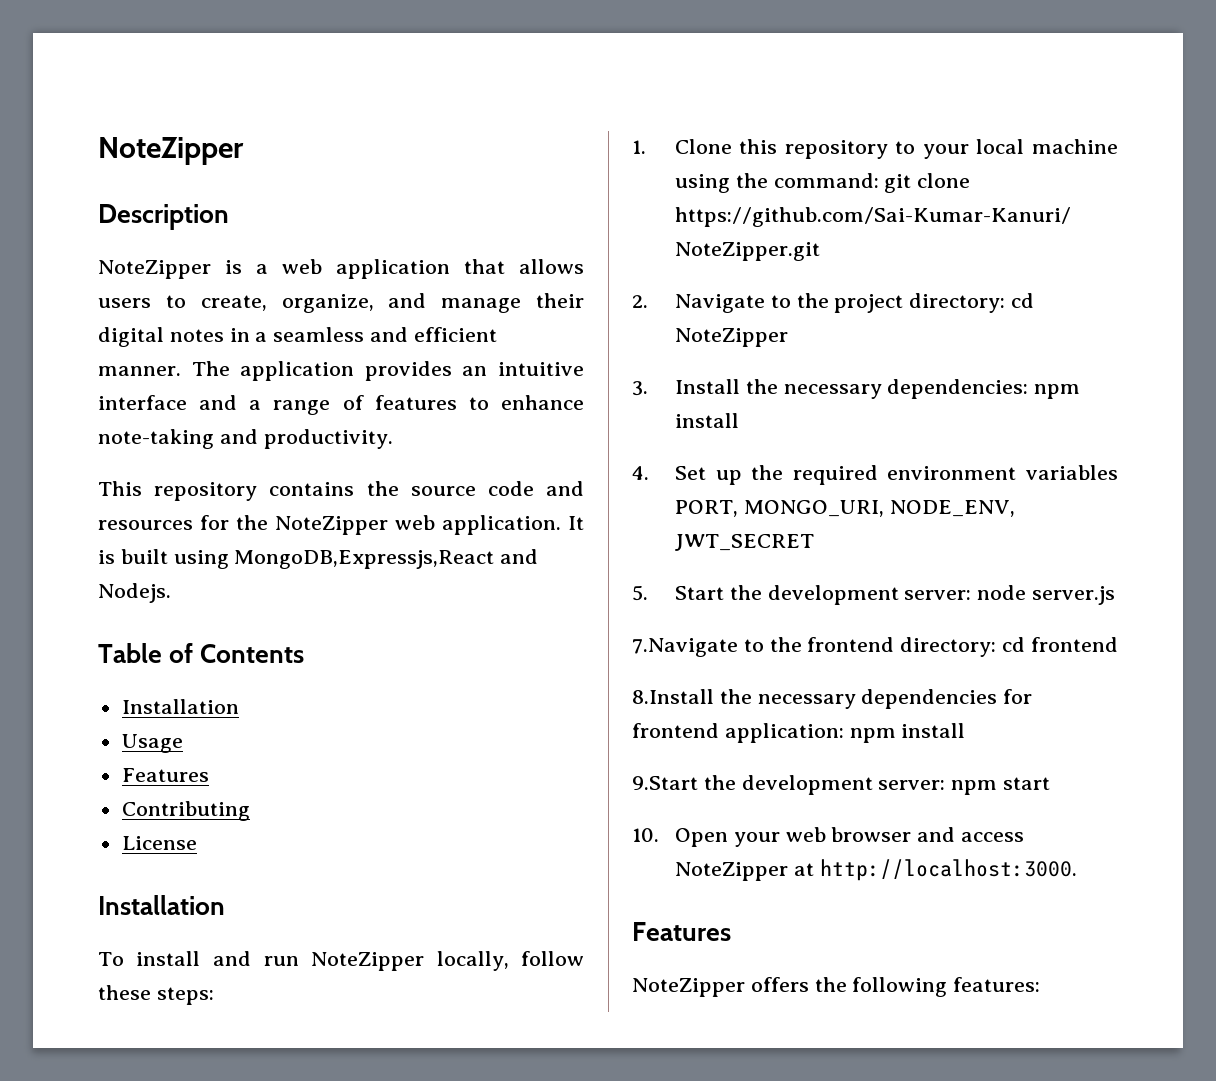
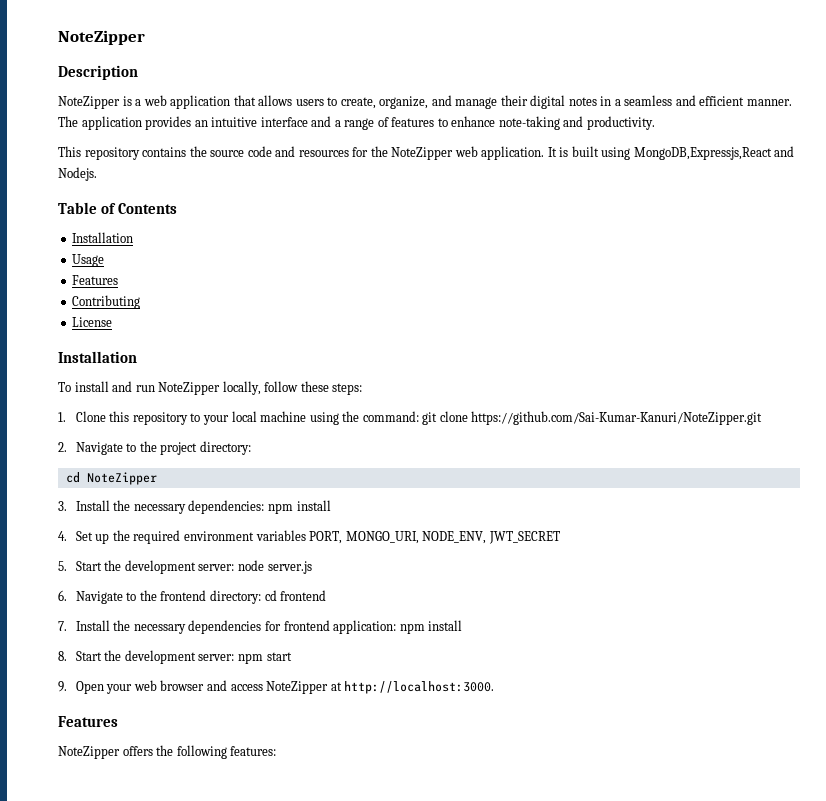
- 2. Navigate to the project directory: cd NoteZipper
+ 2. Navigate to the project directory:
+ cd NoteZipper
- 7.Navigate to the frontend directory: cd frontend
+ 6. Navigate to the frontend directory: cd frontend
- 8.Install the necessary dependencies for frontend application: npm install
+ 7. Install the necessary dependencies for frontend application: npm install
- 9.Start the development server: npm start
+ 8. Start the development server: npm start
- 10. Open your web browser and access NoteZipper at http://localhost:3000.
+ 9. Open your web browser and access NoteZipper at http://localhost:3000.

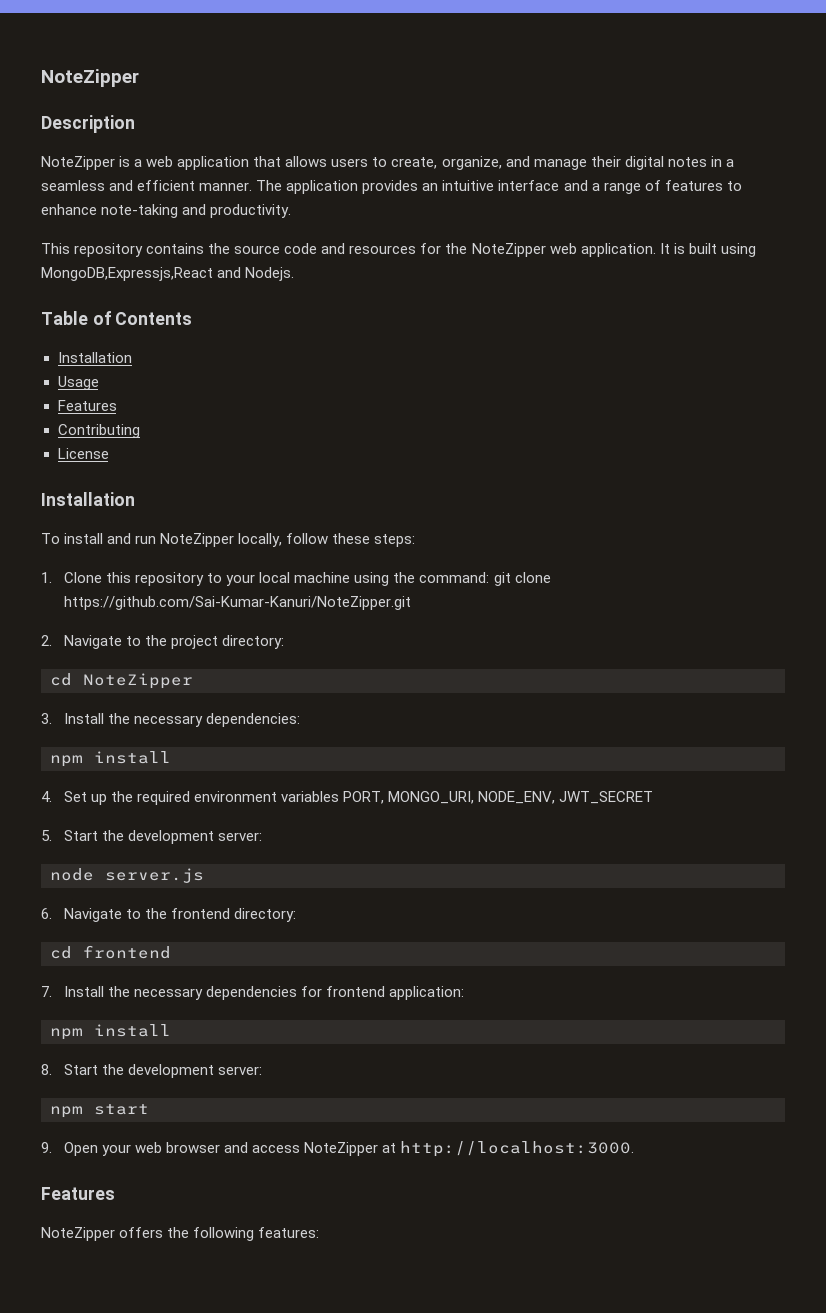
- 3. Install the necessary dependencies: npm install
+ 3. Install the necessary dependencies:
+ npm install
- 5. Start the development server: node server.js
+ 5. Start the development server:
+ node server.js
- 6. Navigate to the frontend directory: cd frontend
+ 6. Navigate to the frontend directory:
+ cd frontend
- 7. Install the necessary dependencies for frontend application: npm install
+ 7. Install the necessary dependencies for frontend application:
+ npm install
- 8. Start the development server: npm start
+ 8. Start the development server:
+ npm start

